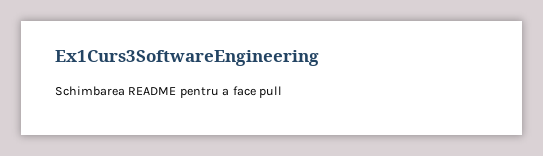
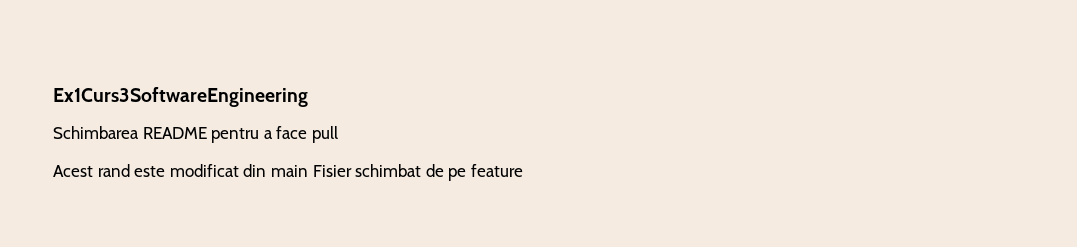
+ Acest rand este modificat din main Fisier schimbat de pe feature

